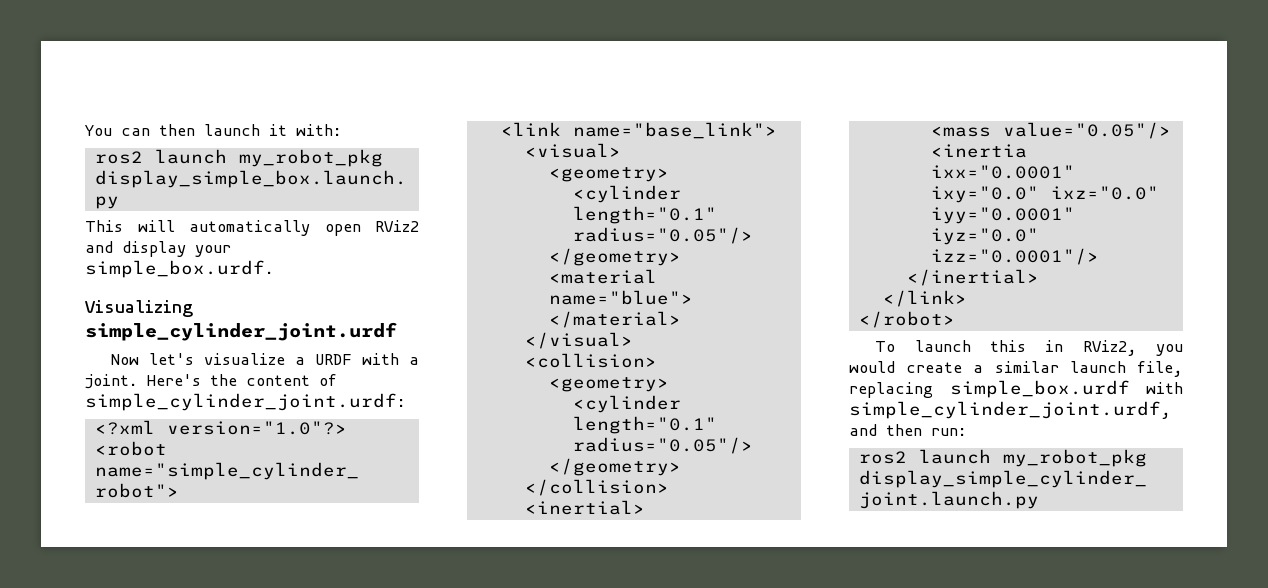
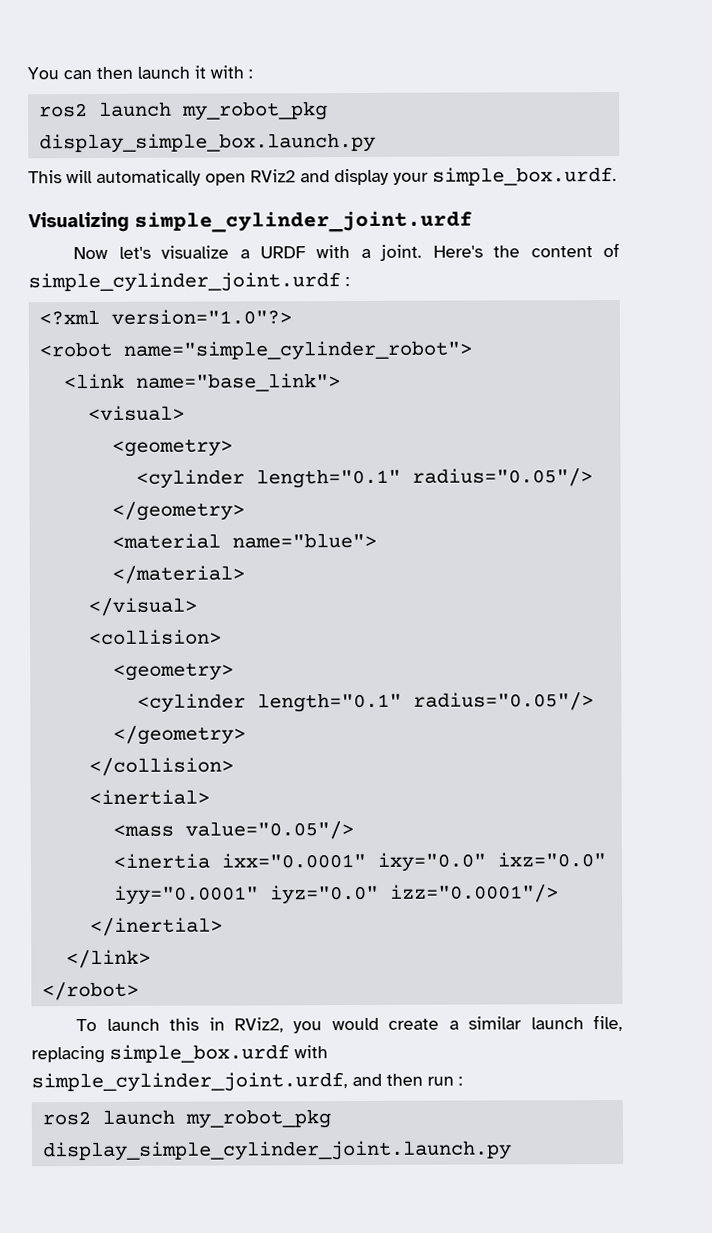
- You can then launch it with:
+ You can then launch it with :
- Here's the content of simple_cylinder_joint.urdf:
+ Here's the content of simple_cylinder_joint.urdf :
- To launch this in RViz2, you would create a similar launch file, replacing simple_box.urdf with simple_cylinder_joint.urdf, and then run:
+ To launch this in RViz2, you would create a similar launch file, replacing simple_box.urdf with simple_cylinder_joint.urdf, and then run :

